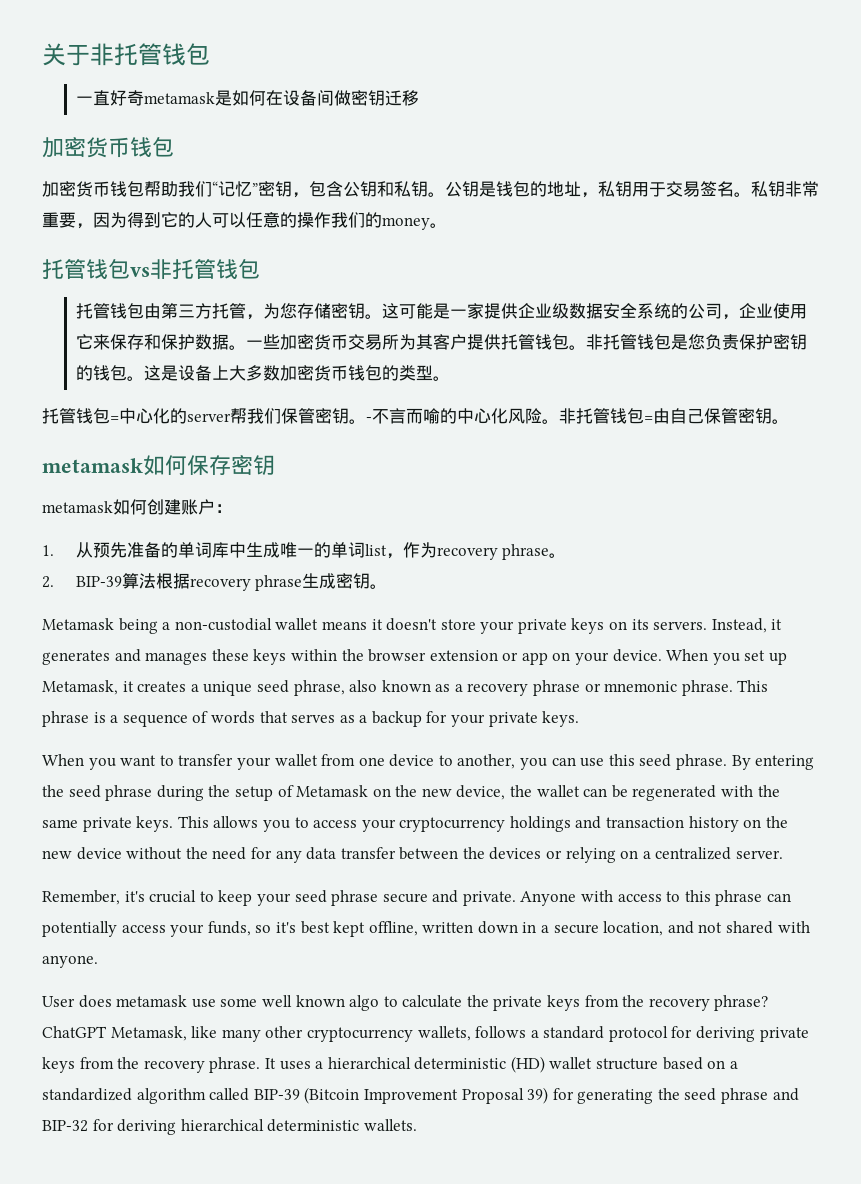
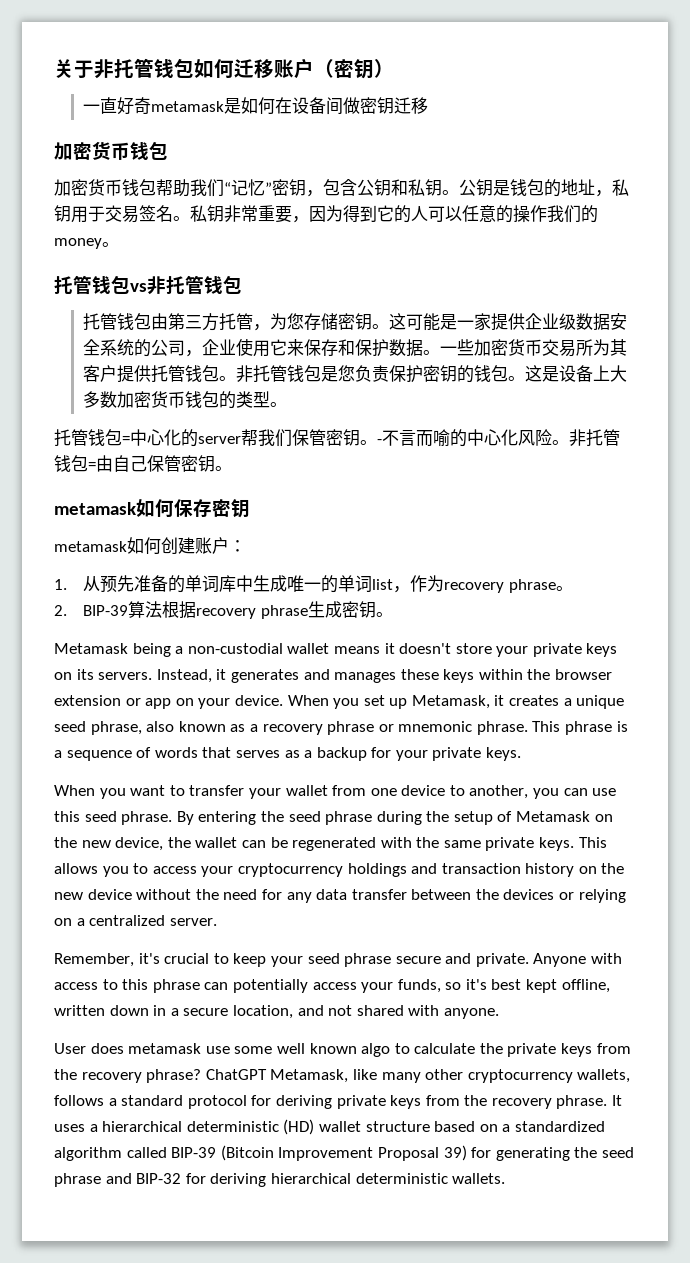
- 关于非托管钱包
+ 关于非托管钱包如何迁移账户（密钥）

